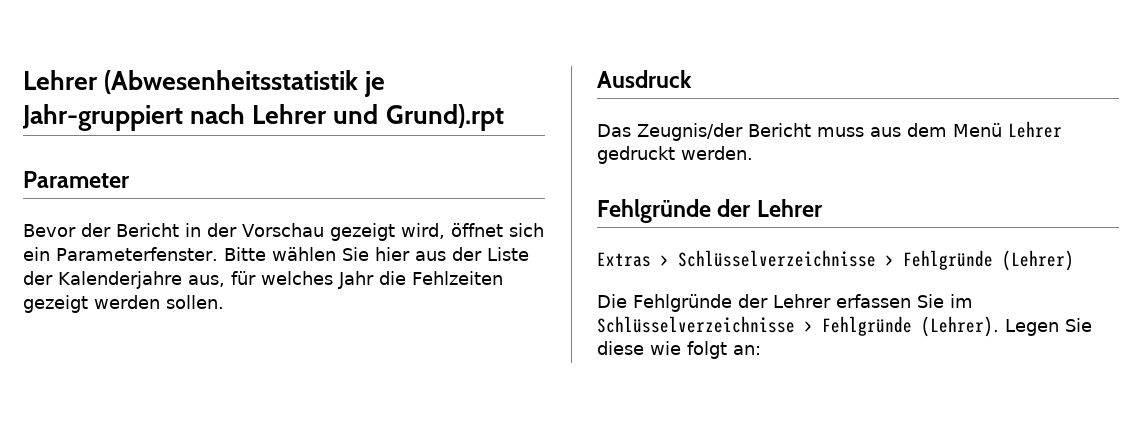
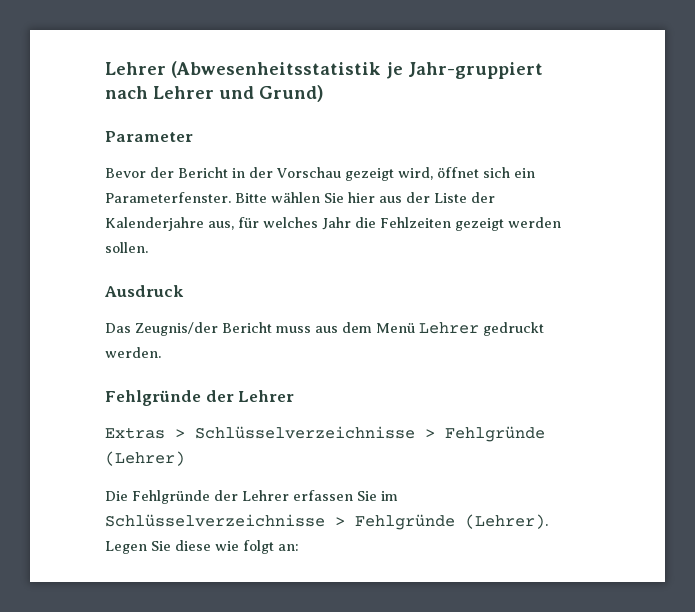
- Lehrer (Abwesenheitsstatistik je Jahr-gruppiert nach Lehrer und Grund).rpt
+ Lehrer (Abwesenheitsstatistik je Jahr-gruppiert nach Lehrer und Grund)

